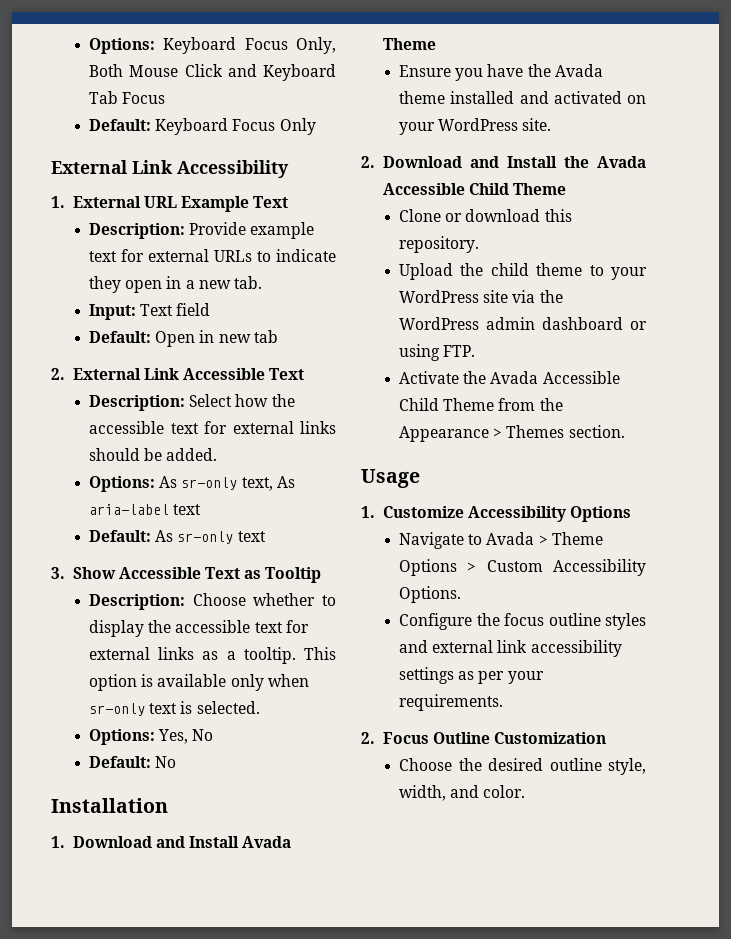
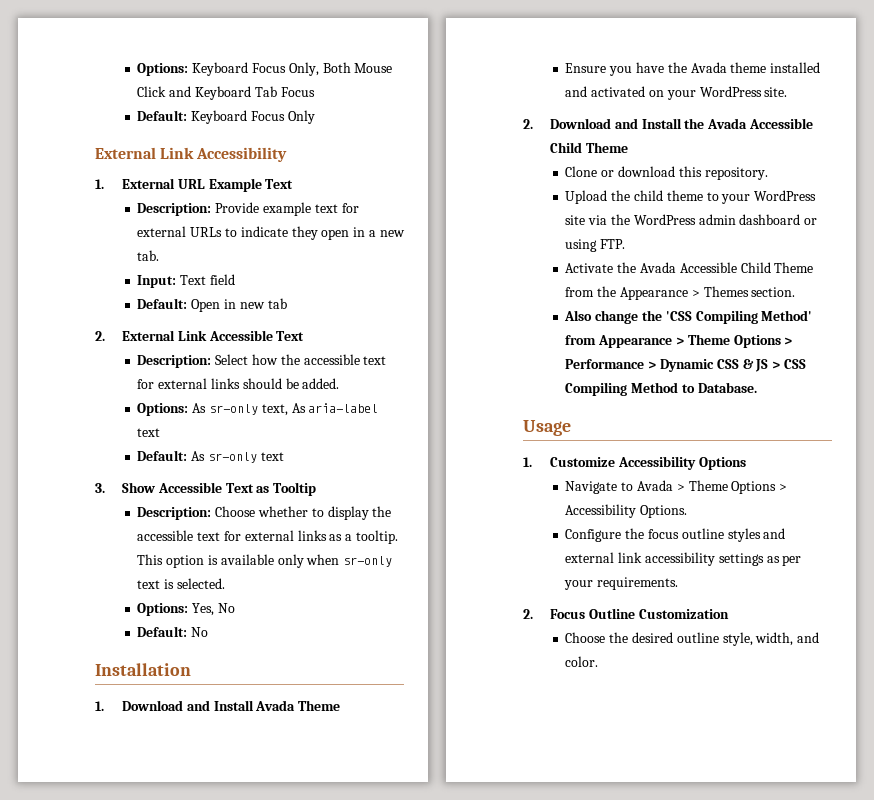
+ Also change the 'CSS Compiling Method' from Appearance > Theme Options > Performance > Dynamic CSS & JS > CSS Compiling Method to Database.
- Navigate to Avada > Theme Options > Custom Accessibility Options.
+ Navigate to Avada > Theme Options > Accessibility Options.

